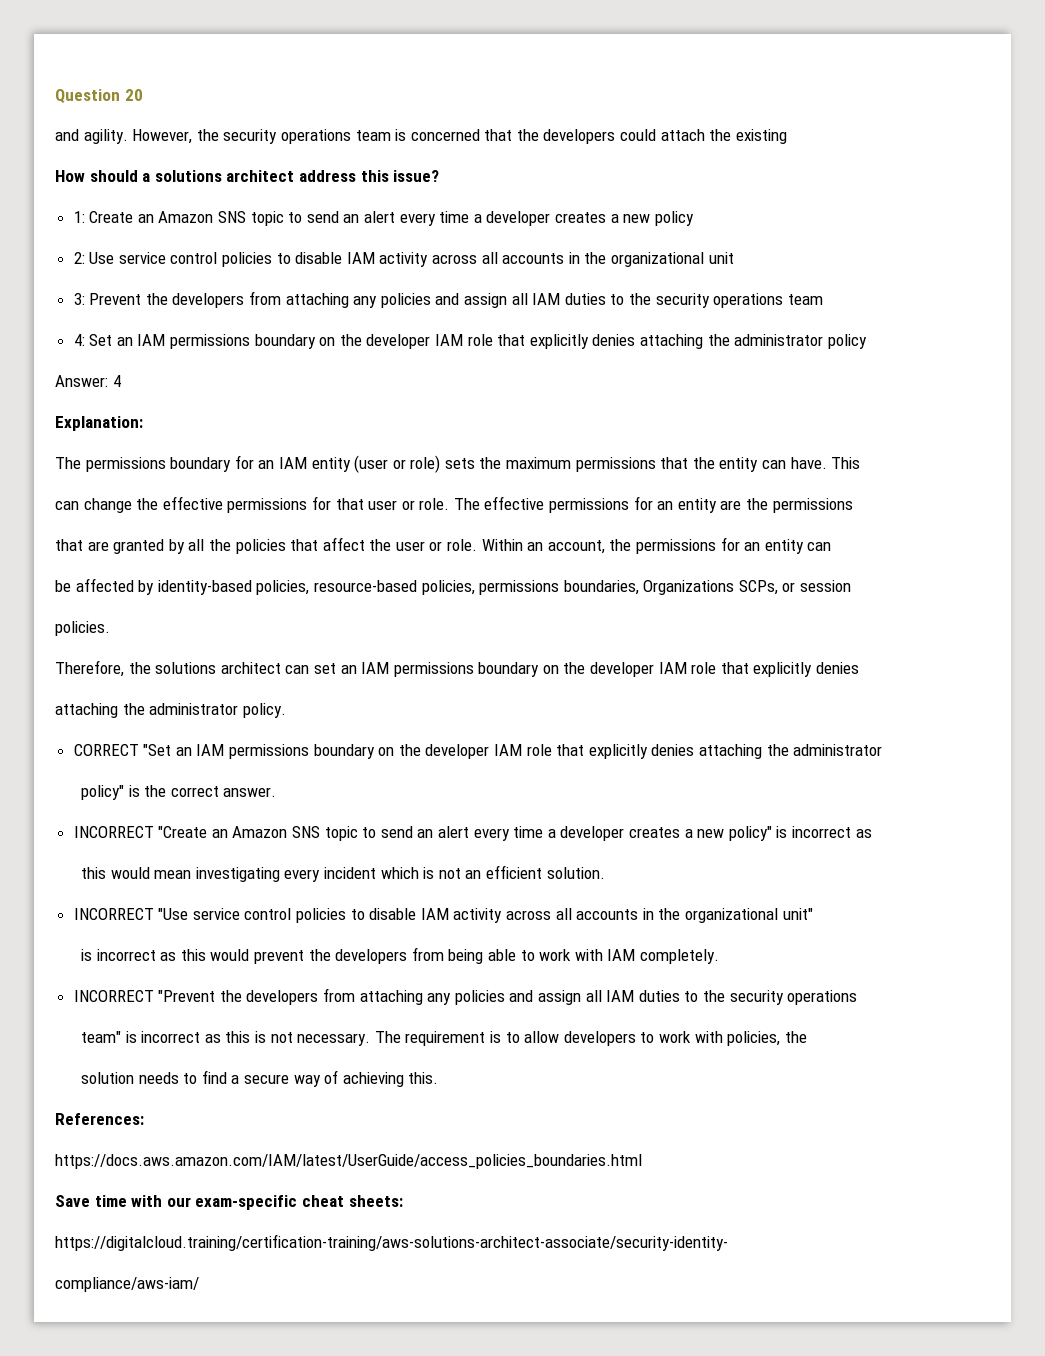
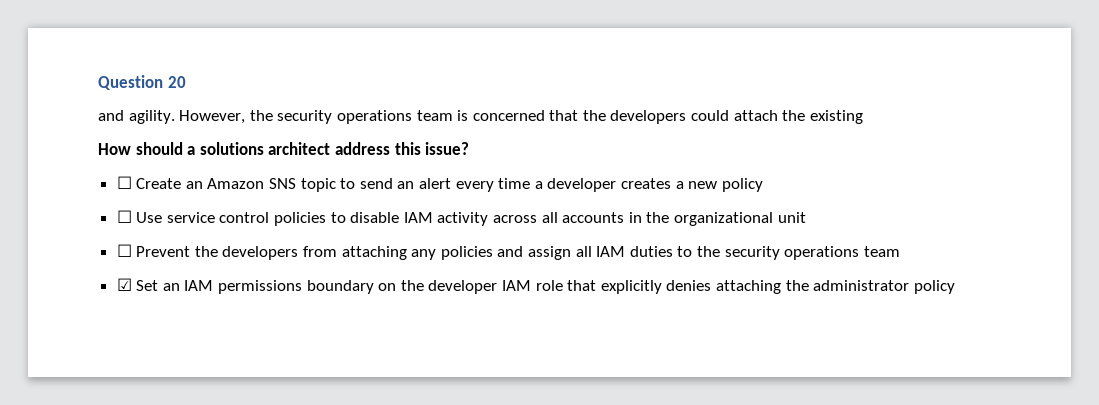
- 1: Create an Amazon SNS topic to send an alert every time a developer creates a new policy
+ ☐ Create an Amazon SNS topic to send an alert every time a developer creates a new policy
- 2: Use service control policies to disable IAM activity across all accounts in the organizational unit
+ ☐ Use service control policies to disable IAM activity across all accounts in the organizational unit
- 3: Prevent the developers from attaching any policies and assign all IAM duties to the security operations team
+ ☐ Prevent the developers from attaching any policies and assign all IAM duties to the security operations team
- 4: Set an IAM permissions boundary on the developer IAM role that explicitly denies attaching the administrator policy
+ ☑ Set an IAM permissions boundary on the developer IAM role that explicitly denies attaching the administrator policy
- Answer: 4
- Explanation:
- The permissions boundary for an IAM entity (user or role) sets the maximum permissions that the entity can have. This
- can change the effective permissions for that user or role. The effective permissions for an entity are the permissions
- that are granted by all the policies that affect the user or role. Within an account, the permissions for an entity can
- be affected by identity-based policies, resource-based policies, permissions boundaries, Organizations SCPs, or session
- policies.
- Therefore, the solutions architect can set an IAM permissions boundary on the developer IAM role that explicitly denies
- attaching the administrator policy.
- CORRECT "Set an IAM permissions boundary on the developer IAM role that explicitly denies attaching the administrator
- policy" is the correct answer.
- INCORRECT "Create an Amazon SNS topic to send an alert every time a developer creates a new policy" is incorrect as
- this would mean investigating every incident which is not an efficient solution.
- INCORRECT "Use service control policies to disable IAM activity across all accounts in the organizational unit"
- is incorrect as this would prevent the developers from being able to work with IAM completely.
- INCORRECT "Prevent the developers from attaching any policies and assign all IAM duties to the security operations
- team" is incorrect as this is not necessary. The requirement is to allow developers to work with policies, the
- solution needs to find a secure way of achieving this.
- References:
- https://docs.aws.amazon.com/IAM/latest/UserGuide/access_policies_boundaries.html
- Save time with our exam-specific cheat sheets:
- https://digitalcloud.training/certification-training/aws-solutions-architect-associate/security-identity-
- compliance/aws-iam/

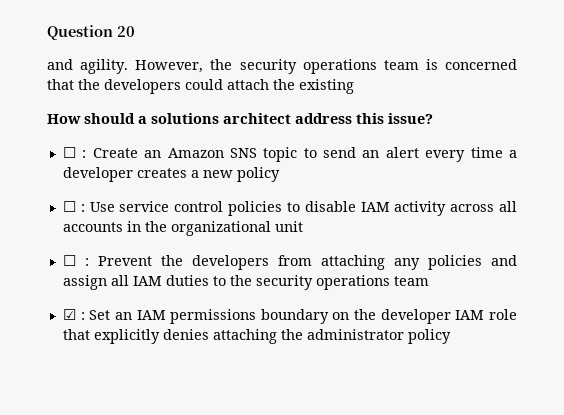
- ☐ Create an Amazon SNS topic to send an alert every time a developer creates a new policy
+ ☐ : Create an Amazon SNS topic to send an alert every time a developer creates a new policy
- ☐ Use service control policies to disable IAM activity across all accounts in the organizational unit
+ ☐ : Use service control policies to disable IAM activity across all accounts in the organizational unit
- ☐ Prevent the developers from attaching any policies and assign all IAM duties to the security operations team
+ ☐ : Prevent the developers from attaching any policies and assign all IAM duties to the security operations team
- ☑ Set an IAM permissions boundary on the developer IAM role that explicitly denies attaching the administrator policy
+ ☑ : Set an IAM permissions boundary on the developer IAM role that explicitly denies attaching the administrator policy

